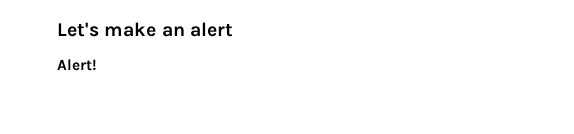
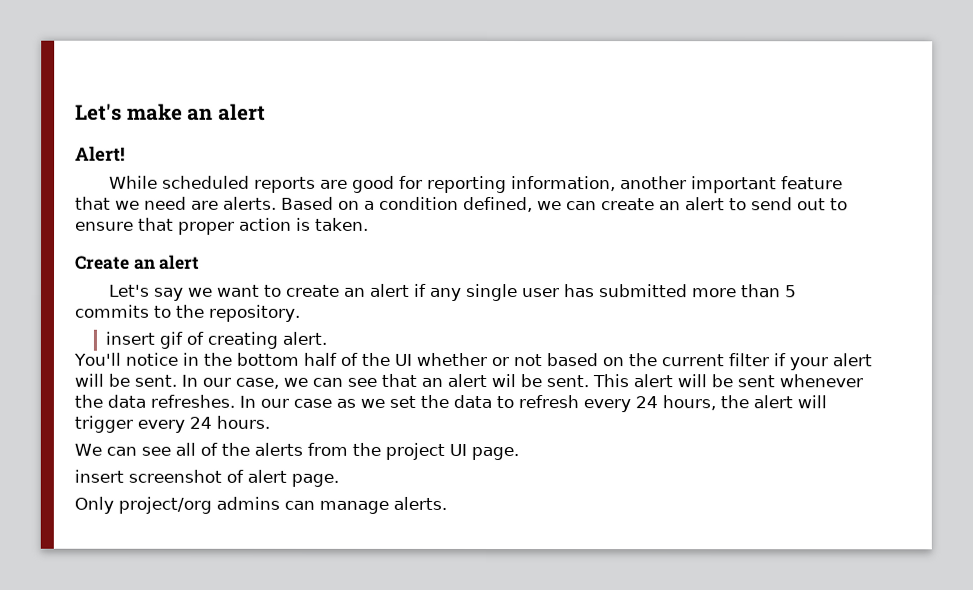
+ While scheduled reports are good for reporting information, another important feature that we need are alerts. Based on a condition defined, we can create an alert to send out to ensure that proper action is taken.
+ Create an alert
+ Let's say we want to create an alert if any single user has submitted more than 5 commits to the repository.
+ insert gif of creating alert.
+ You'll notice in the bottom half of the UI whether or not based on the current filter if your alert will be sent. In our case, we can see that an alert wil be sent. This alert will be sent whenever the data refreshes. In our case as we set the data to refresh every 24 hours, the alert will trigger every 24 hours.
+ We can see all of the alerts from the project UI page.
+ insert screenshot of alert page.
+ Only project/org admins can manage alerts.

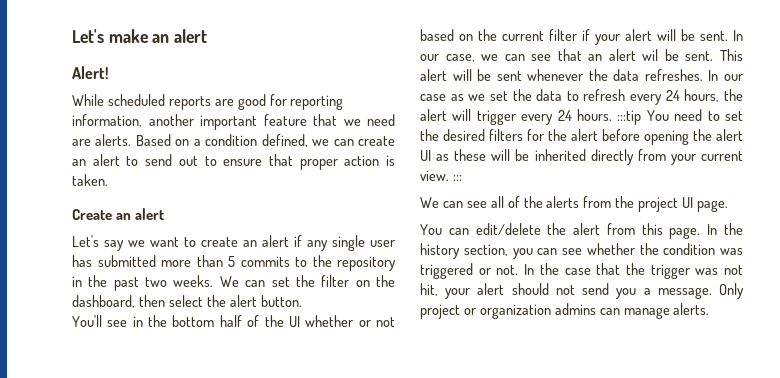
- Let's say we want to create an alert if any single user has submitted more than 5 commits to the repository.
- insert gif of creating alert.
+ Let's say we want to create an alert if any single user has submitted more than 5 commits to the repository in the past two weeks. We can set the filter on the dashboard, then select the alert button.
- You'll notice in the bottom half of the UI whether or not based on the current filter if your alert will be sent.
+ You'll see in the bottom half of the UI whether or not based on the current filter if your alert will be sent.
- In our case as we set the data to refresh every 24 hours, the alert will trigger every 24 hours.
+ In our case as we set the data to refresh every 24 hours, the alert will trigger every 24 hours. :::tip You need to set the desired filters for the alert before opening the alert UI as these will be inherited directly from your current view. :::
- insert screenshot of alert page.
- Only project/org admins can manage alerts.
+ You can edit/delete the alert from this page. In the history section, you can see whether the condition was triggered or not. In the case that the trigger was not hit, your alert should not send you a message. Only project or organization admins can manage alerts.

